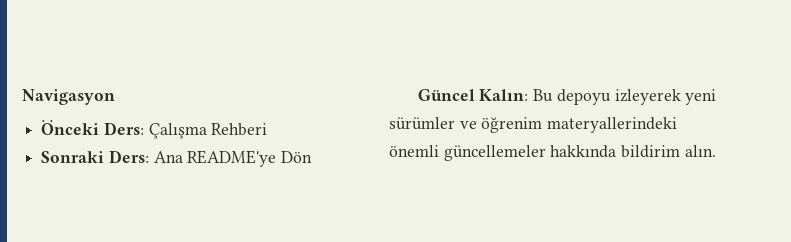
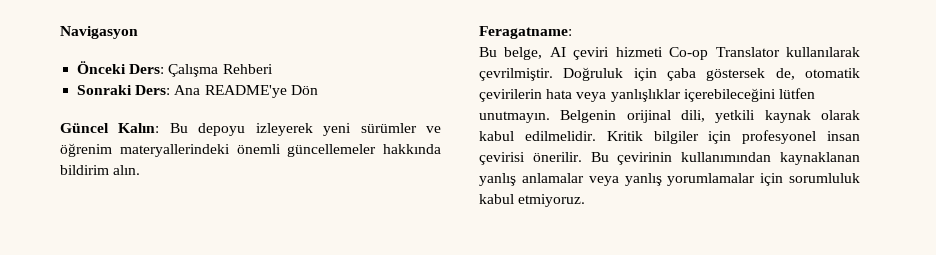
+ Feragatname:
+ Bu belge, AI çeviri hizmeti Co-op Translator kullanılarak çevrilmiştir. Doğruluk için çaba göstersek de, otomatik çevirilerin hata veya yanlışlıklar içerebileceğini lütfen unutmayın. Belgenin orijinal dili, yetkili kaynak olarak kabul edilmelidir. Kritik bilgiler için profesyonel insan çevirisi önerilir. Bu çevirinin kullanımından kaynaklanan yanlış anlamalar veya yanlış yorumlamalar için sorumluluk kabul etmiyoruz.

